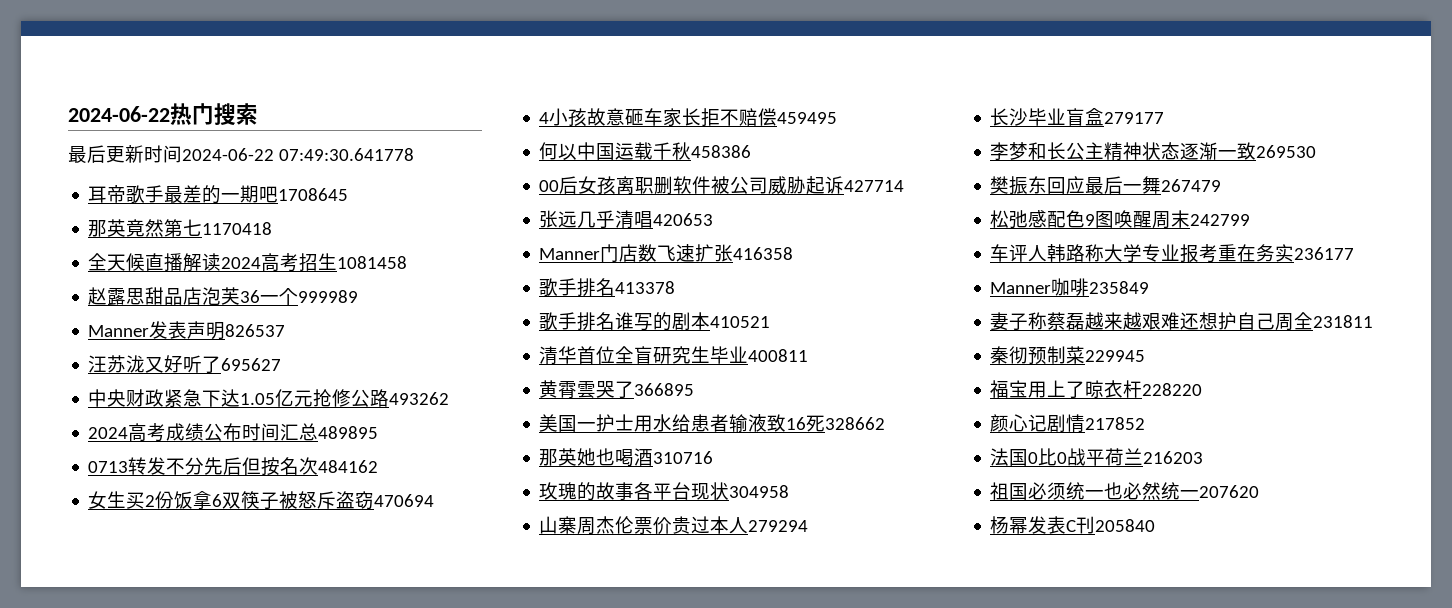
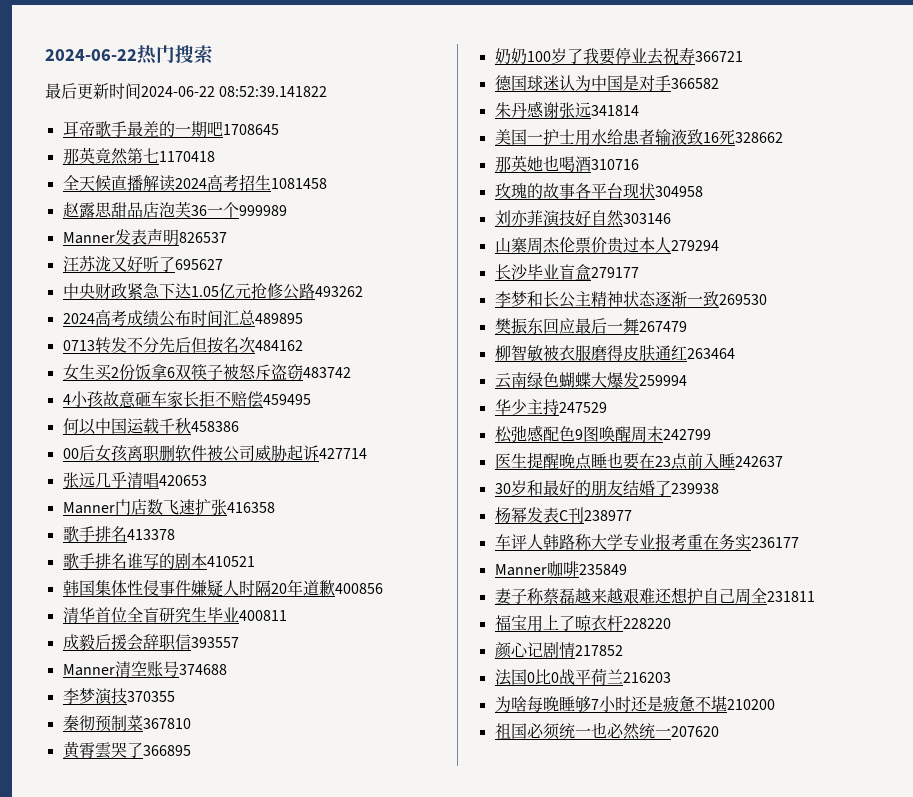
- 最后更新时间2024-06-22 07:49:30.641778
+ 最后更新时间2024-06-22 08:52:39.141822
- 女生买2份饭拿6双筷子被怒斥盗窃470694
+ 女生买2份饭拿6双筷子被怒斥盗窃483742
+ 韩国集体性侵事件嫌疑人时隔20年道歉400856
+ 成毅后援会辞职信393557
+ Manner清空账号374688
+ 李梦演技370355
+ 秦彻预制菜367810
  黄霄雲哭了366895
+ 奶奶100岁了我要停业去祝寿366721
+ 德国球迷认为中国是对手366582
+ 朱丹感谢张远341814
+ 刘亦菲演技好自然303146
+ 柳智敏被衣服磨得皮肤通红263464
+ 云南绿色蝴蝶大爆发259994
+ 华少主持247529
+ 医生提醒晚点睡也要在23点前入睡242637
+ 30岁和最好的朋友结婚了239938
+ 杨幂发表C刊238977
- 秦彻预制菜229945
+ 为啥每晚睡够7小时还是疲惫不堪210200
- 杨幂发表C刊205840

